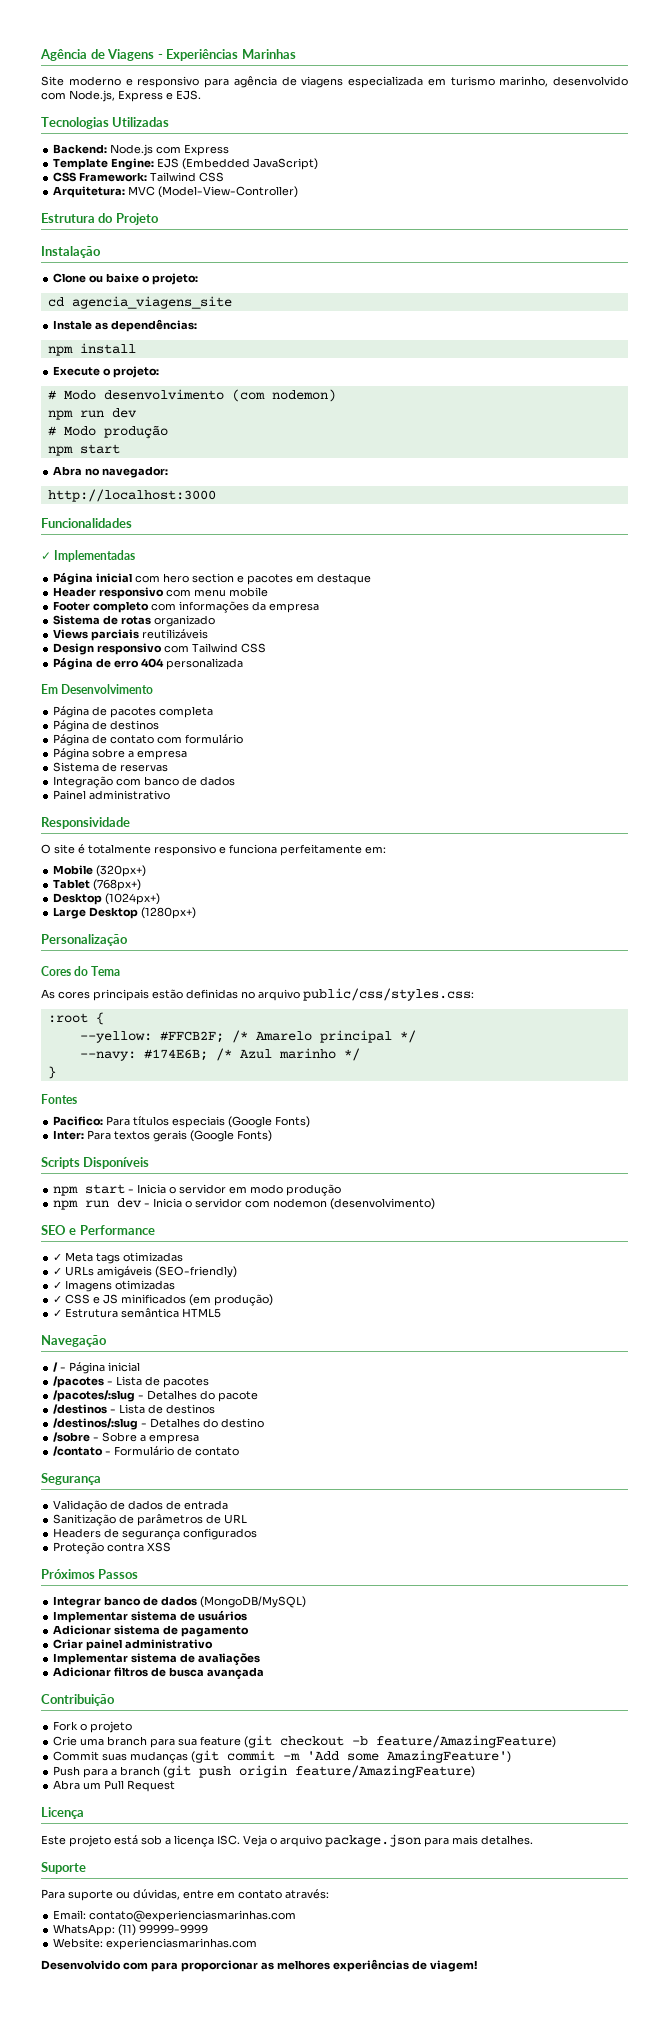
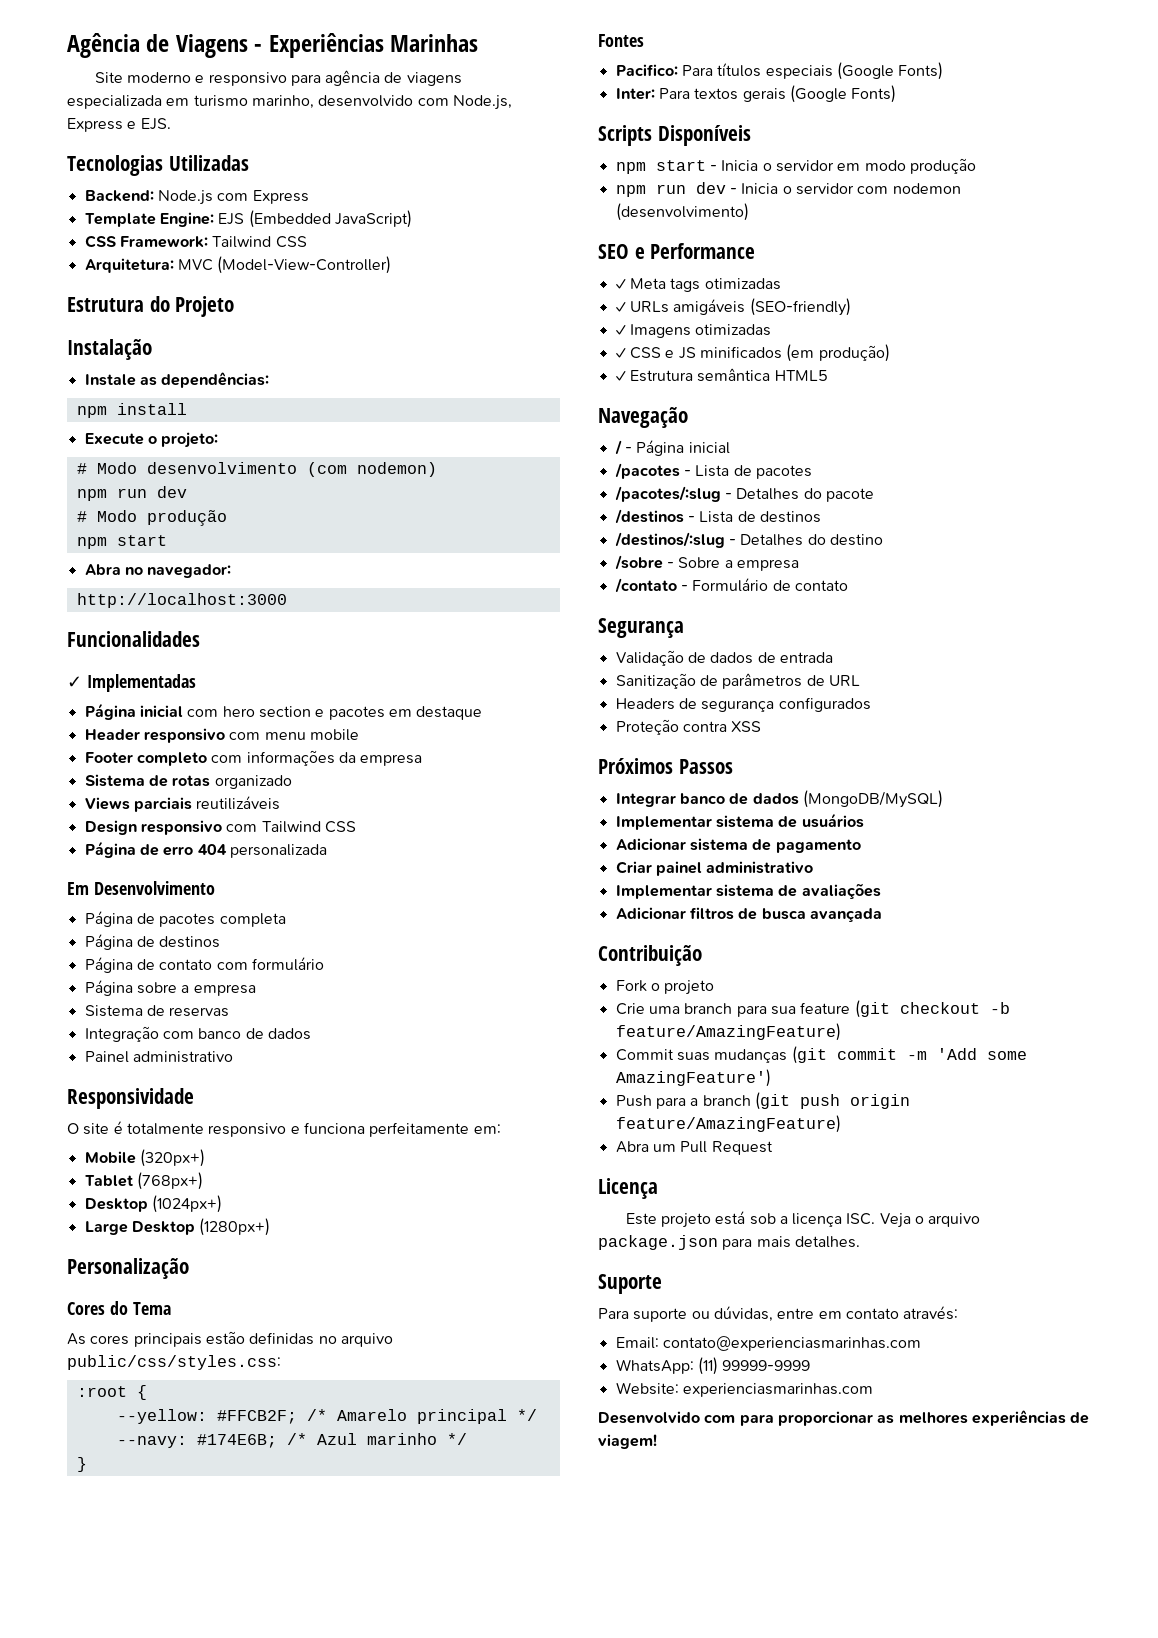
- Clone ou baixe o projeto:
- cd agencia_viagens_site

